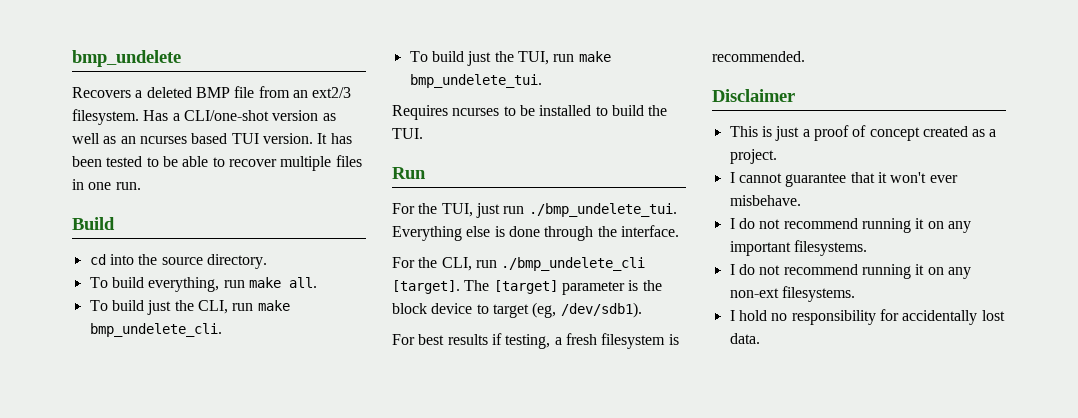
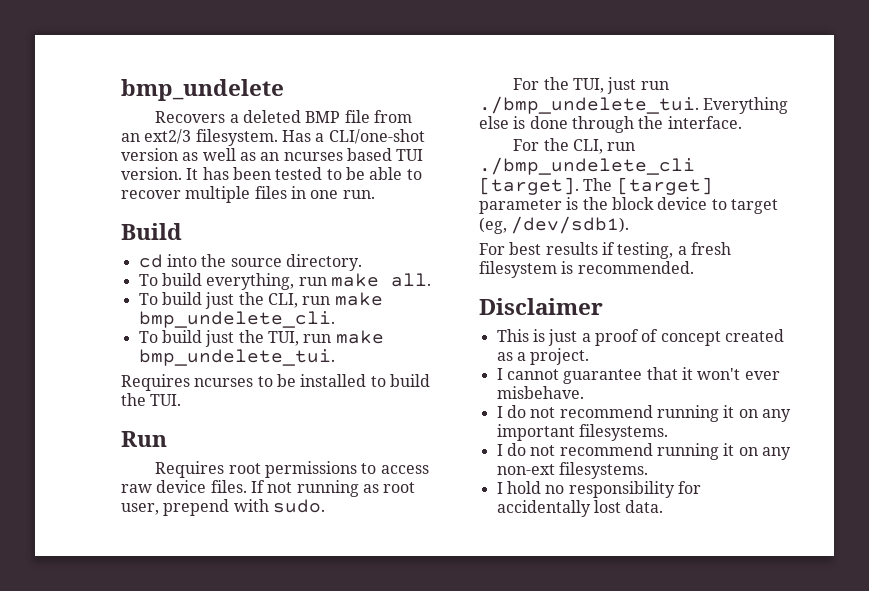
+ Requires root permissions to access raw device files. If not running as root user, prepend with sudo.

